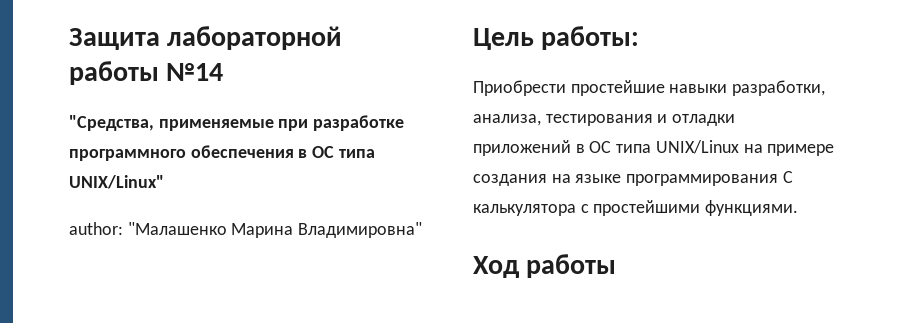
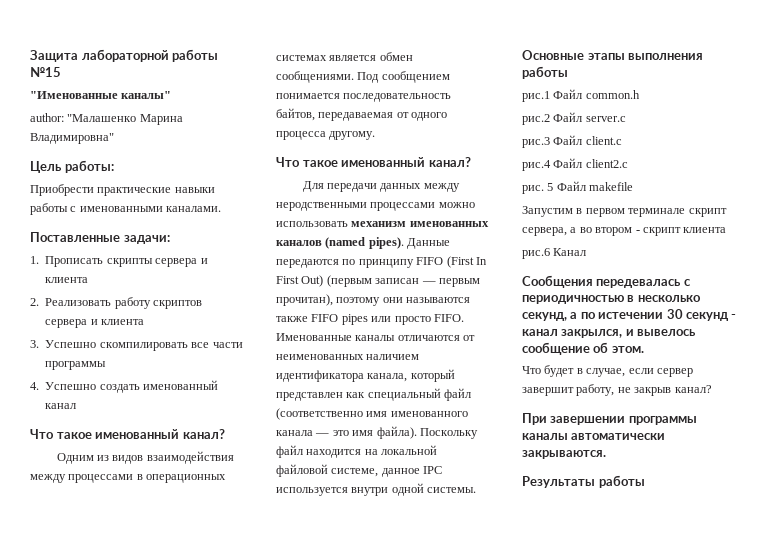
- Защита лабораторной работы №14
- "Средства, применяемые при разработке программного обеспечения в ОС типа UNIX/Linux"
+ Защита лабораторной работы №15
+ "Именованные каналы"
- Приобрести простейшие навыки разработки, анализа, тестирования и отладки приложений в ОС типа UNIX/Linux на примере создания на языке программирования С калькулятора с простейшими функциями.
- Ход работы
+ Приобрести практические навыки работы с именованными каналами.
+ Поставленные задачи:
+ 1. Прописать скрипты сервера и клиента
+ 2. Реализовать работу скриптов сервера и клиента
+ 3. Успешно скомпилировать все части программы
+ 4. Успешно создать именованный канал
+ Что такое именованный канал?
+ Одним из видов взаимодействия между процессами в операционных системах является обмен сообщениями. Под сообщением понимается последовательность байтов, передаваемая от одного процесса другому.
+ Что такое именованный канал?
+ Для передачи данных между неродственными процессами можно использовать механизм именованных каналов (named pipes). Данные передаются по принципу FIFO (First In First Out) (первым записан — первым прочитан), поэтому они называются также FIFO pipes или просто FIFO. Именованные каналы отличаются от неименованных наличием идентификатора канала, который представлен как специальный файл (соответственно имя именованного канала — это имя файла). Поскольку файл находится на локальной файловой системе, данное IPC используется внутри одной системы.
+ Основные этапы выполнения работы
+ рис.1 Файл common.h
+ рис.2 Файл server.c
+ рис.3 Файл client.c
+ рис.4 Файл client2.c
+ рис. 5 Файл makefile
+ Запустим в первом терминале скрипт сервера, а во втором - скрипт клиента
+ рис.6 Канал
+ Сообщения передевалась с периодичностью в несколько секунд, а по истечении 30 секунд - канал закрылся, и вывелось сообщение об этом.
+ Что будет в случае, если сервер завершит работу, не закрыв канал?
+ При завершении программы каналы автоматически закрываются.
+ Результаты работы

